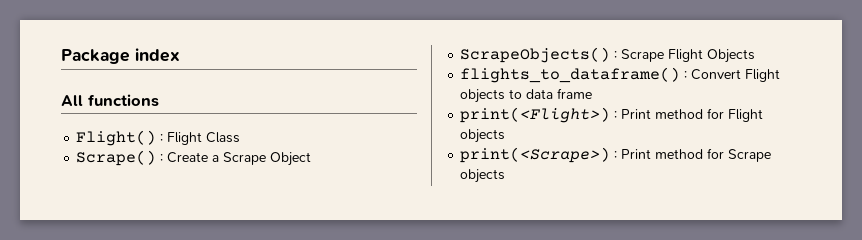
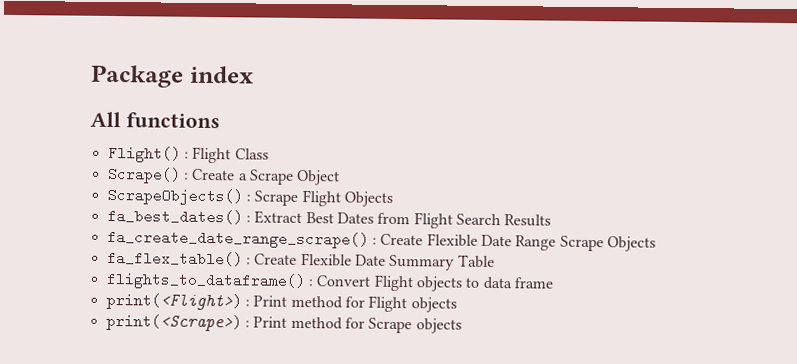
+ fa_best_dates() : Extract Best Dates from Flight Search Results
+ fa_create_date_range_scrape() : Create Flexible Date Range Scrape Objects
+ fa_flex_table() : Create Flexible Date Summary Table

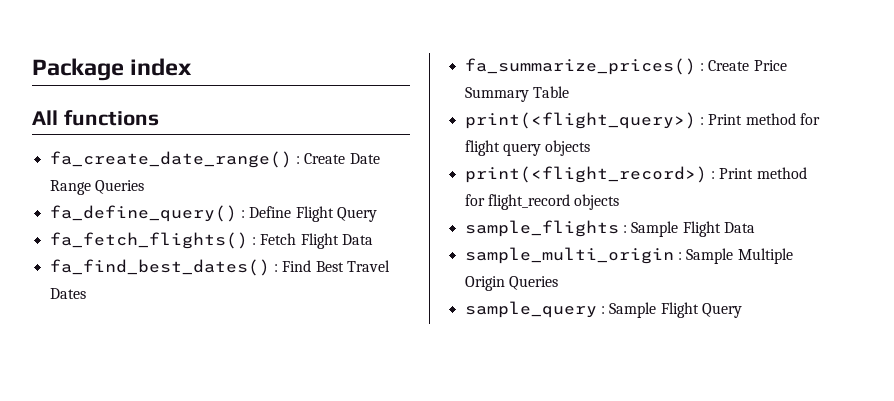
- Flight() : Flight Class
- Scrape() : Create a Scrape Object
- ScrapeObjects() : Scrape Flight Objects
- fa_best_dates() : Extract Best Dates from Flight Search Results
- fa_create_date_range_scrape() : Create Flexible Date Range Scrape Objects
- fa_flex_table() : Create Flexible Date Summary Table
- flights_to_dataframe() : Convert Flight objects to data frame
- print(<Flight>) : Print method for Flight objects
- print(<Scrape>) : Print method for Scrape objects
+ fa_create_date_range() : Create Date Range Queries
+ fa_define_query() : Define Flight Query
+ fa_fetch_flights() : Fetch Flight Data
+ fa_find_best_dates() : Find Best Travel Dates
+ fa_summarize_prices() : Create Price Summary Table
+ print(<flight_query>) : Print method for flight query objects
+ print(<flight_record>) : Print method for flight_record objects
+ sample_flights : Sample Flight Data
+ sample_multi_origin : Sample Multiple Origin Queries
+ sample_query : Sample Flight Query

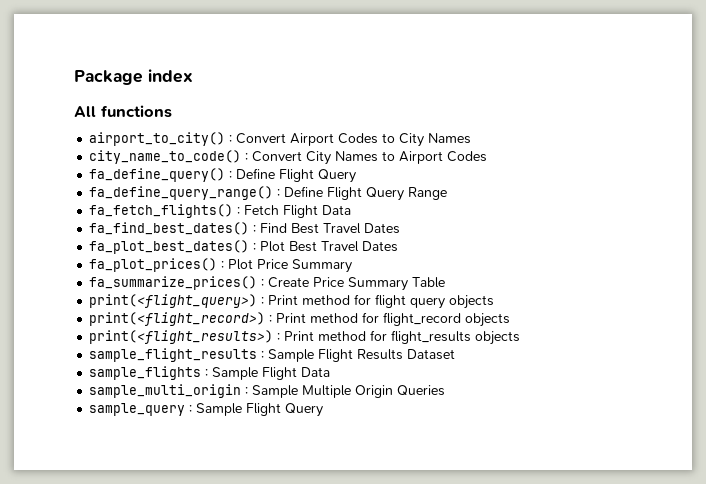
- fa_create_date_range() : Create Date Range Queries
+ airport_to_city() : Convert Airport Codes to City Names
+ city_name_to_code() : Convert City Names to Airport Codes
+ fa_define_query_range() : Define Flight Query Range
+ fa_plot_best_dates() : Plot Best Travel Dates
+ fa_plot_prices() : Plot Price Summary
+ print(<flight_results>) : Print method for flight_results objects
+ sample_flight_results : Sample Flight Results Dataset

